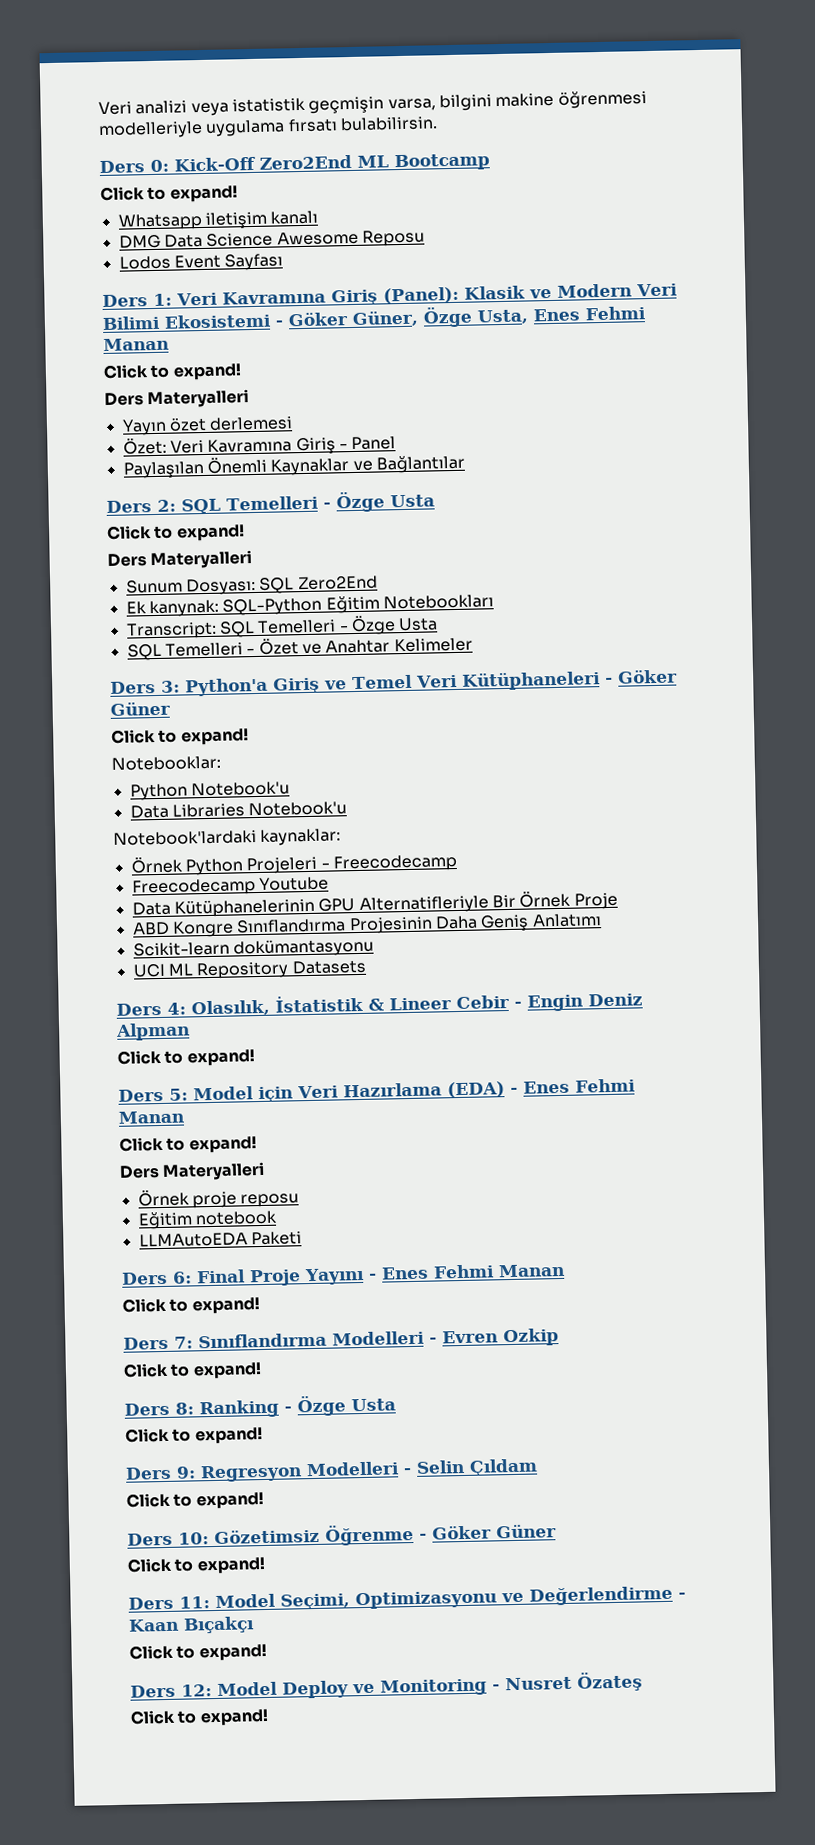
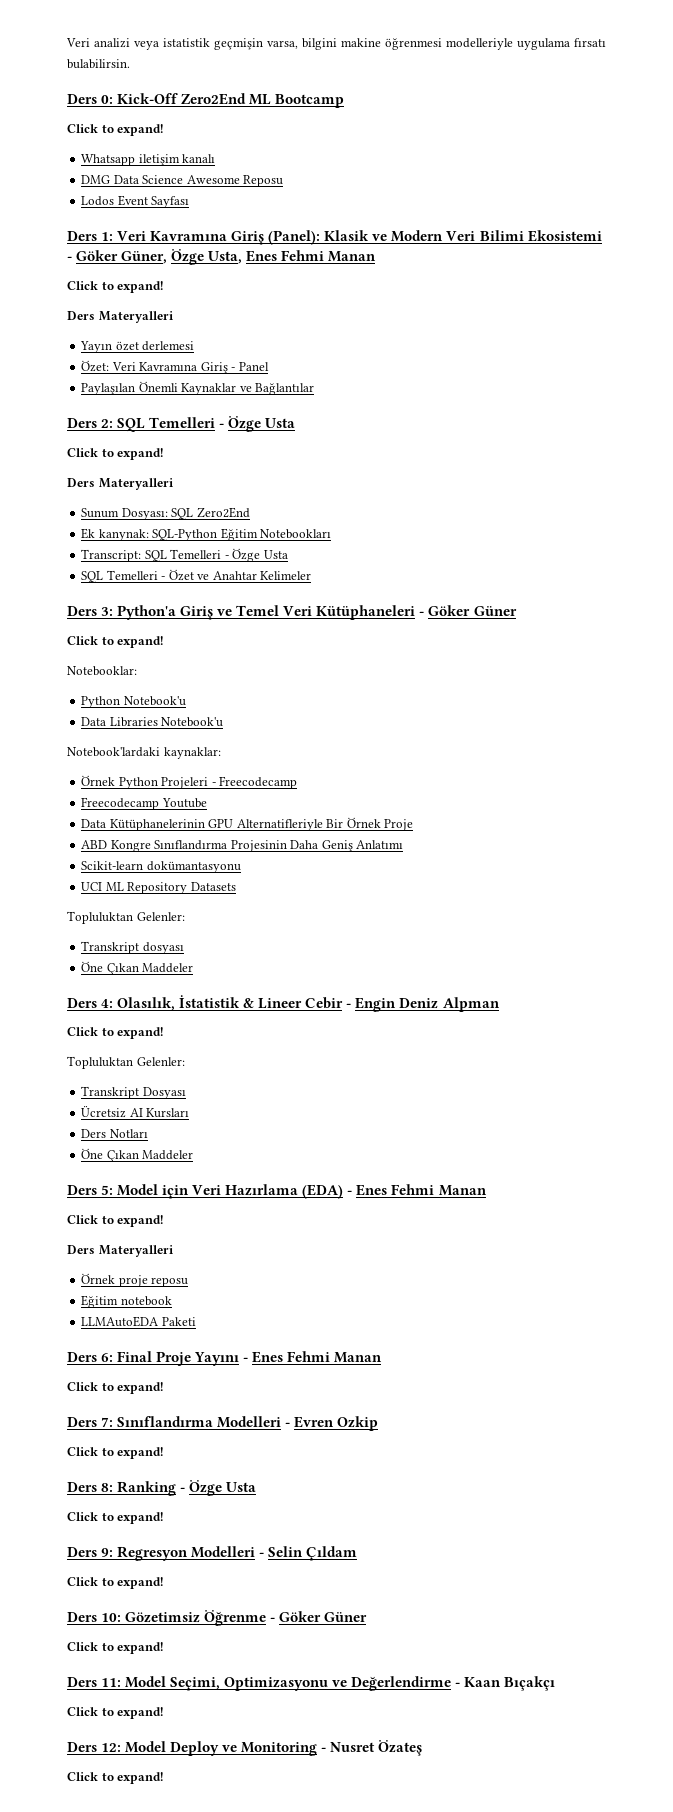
  UCI ML Repository Datasets
+ Topluluktan Gelenler:
+ Transkript dosyası
+ Öne Çıkan Maddeler
  Ders 4: Olasılık, İstatistik & Lineer Cebir - Engin Deniz Alpman
  Click to expand!
+ Topluluktan Gelenler:
+ Transkript Dosyası
+ Ücretsiz AI Kursları
+ Ders Notları
+ Öne Çıkan Maddeler

